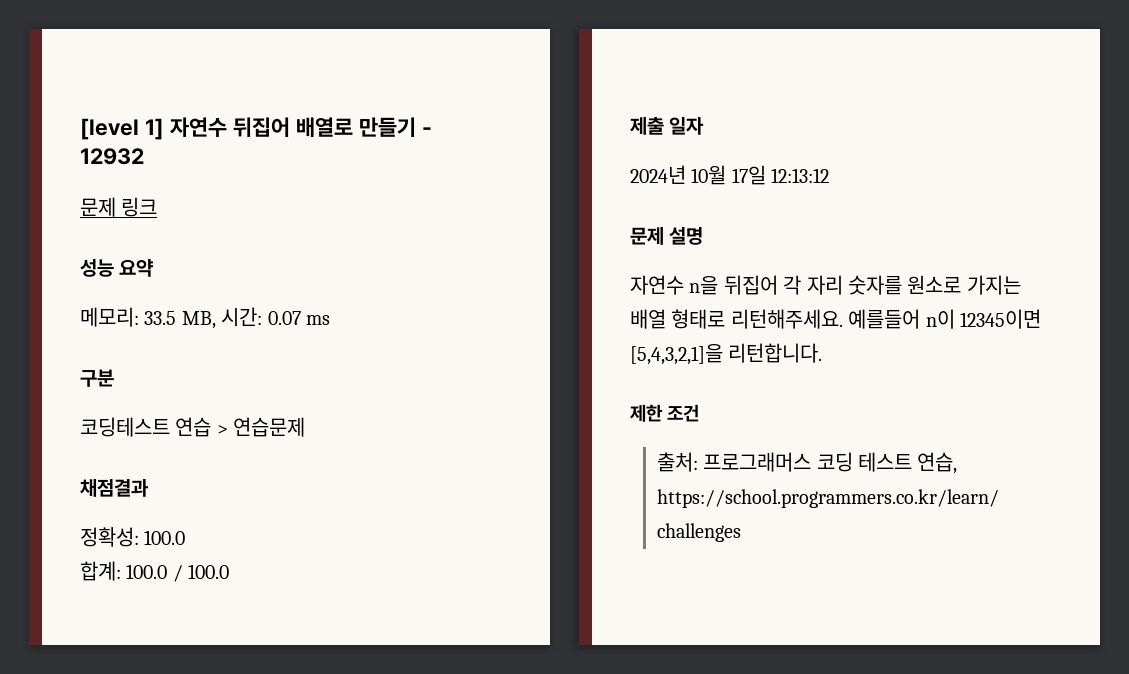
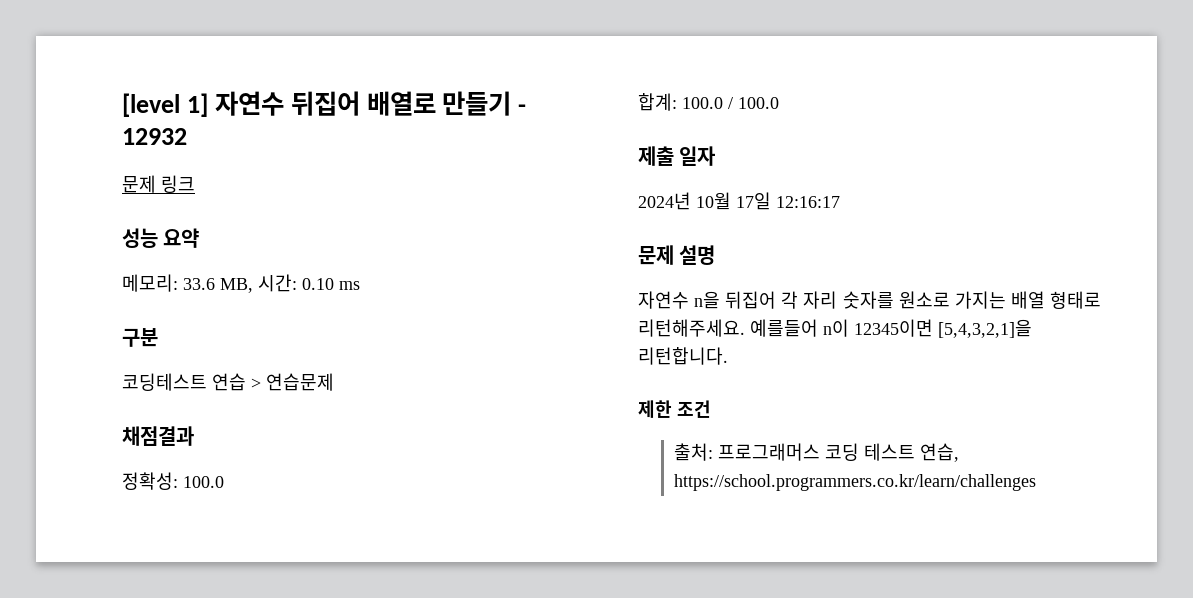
- 메모리: 33.5 MB, 시간: 0.07 ms
+ 메모리: 33.6 MB, 시간: 0.10 ms
- 2024년 10월 17일 12:13:12
+ 2024년 10월 17일 12:16:17

